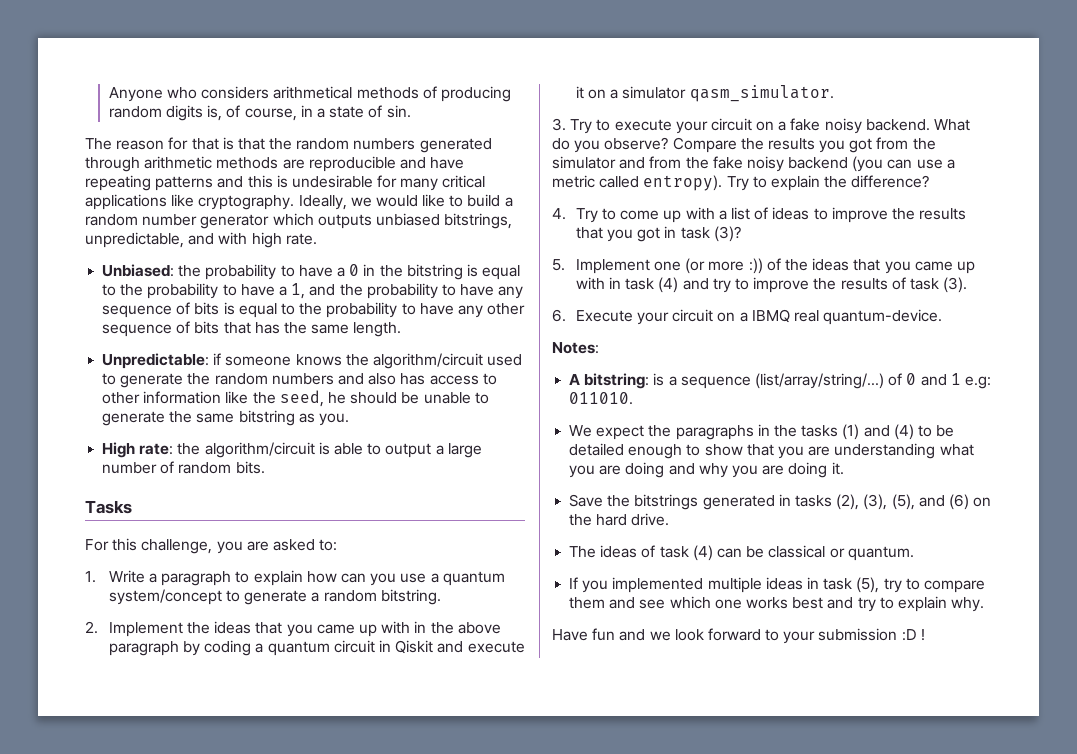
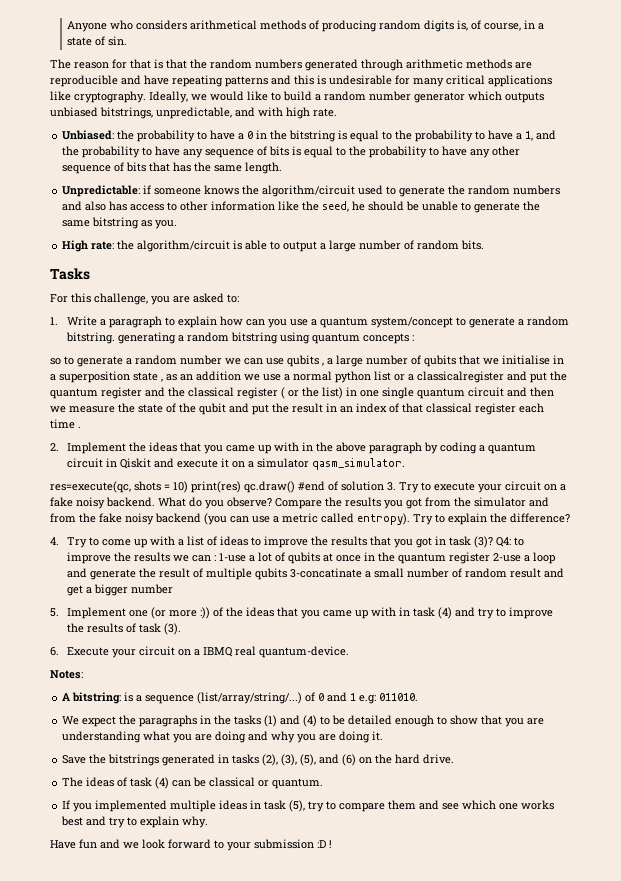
- 1. Write a paragraph to explain how can you use a quantum system/concept to generate a random bitstring.
+ 1. Write a paragraph to explain how can you use a quantum system/concept to generate a random bitstring. generating a random bitstring using quantum concepts :
+ so to generate a random number we can use qubits , a large number of qubits that we initialise in a superposition state , as an addition we use a normal python list or a classicalregister and put the quantum register and the classical register ( or the list) in one single quantum circuit and then we measure the state of the qubit and put the result in an index of that classical register each time .
- 3. Try to execute your circuit on a fake noisy backend.
+ res=execute(qc, shots = 10) print(res) qc.draw() #end of solution 3. Try to execute your circuit on a fake noisy backend.
+ Q4: to improve the results we can : 1-use a lot of qubits at once in the quantum register 2-use a loop and generate the result of multiple qubits 3-concatinate a small number of random result and get a bigger number

